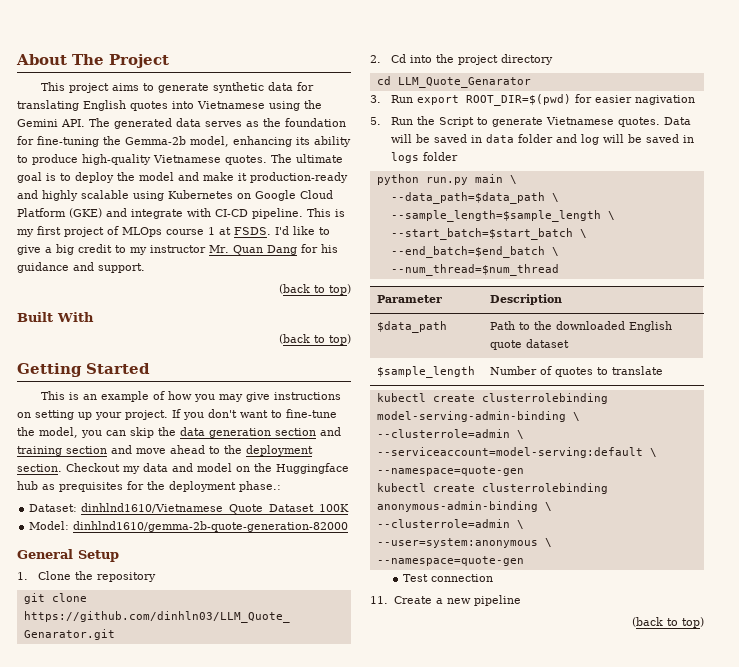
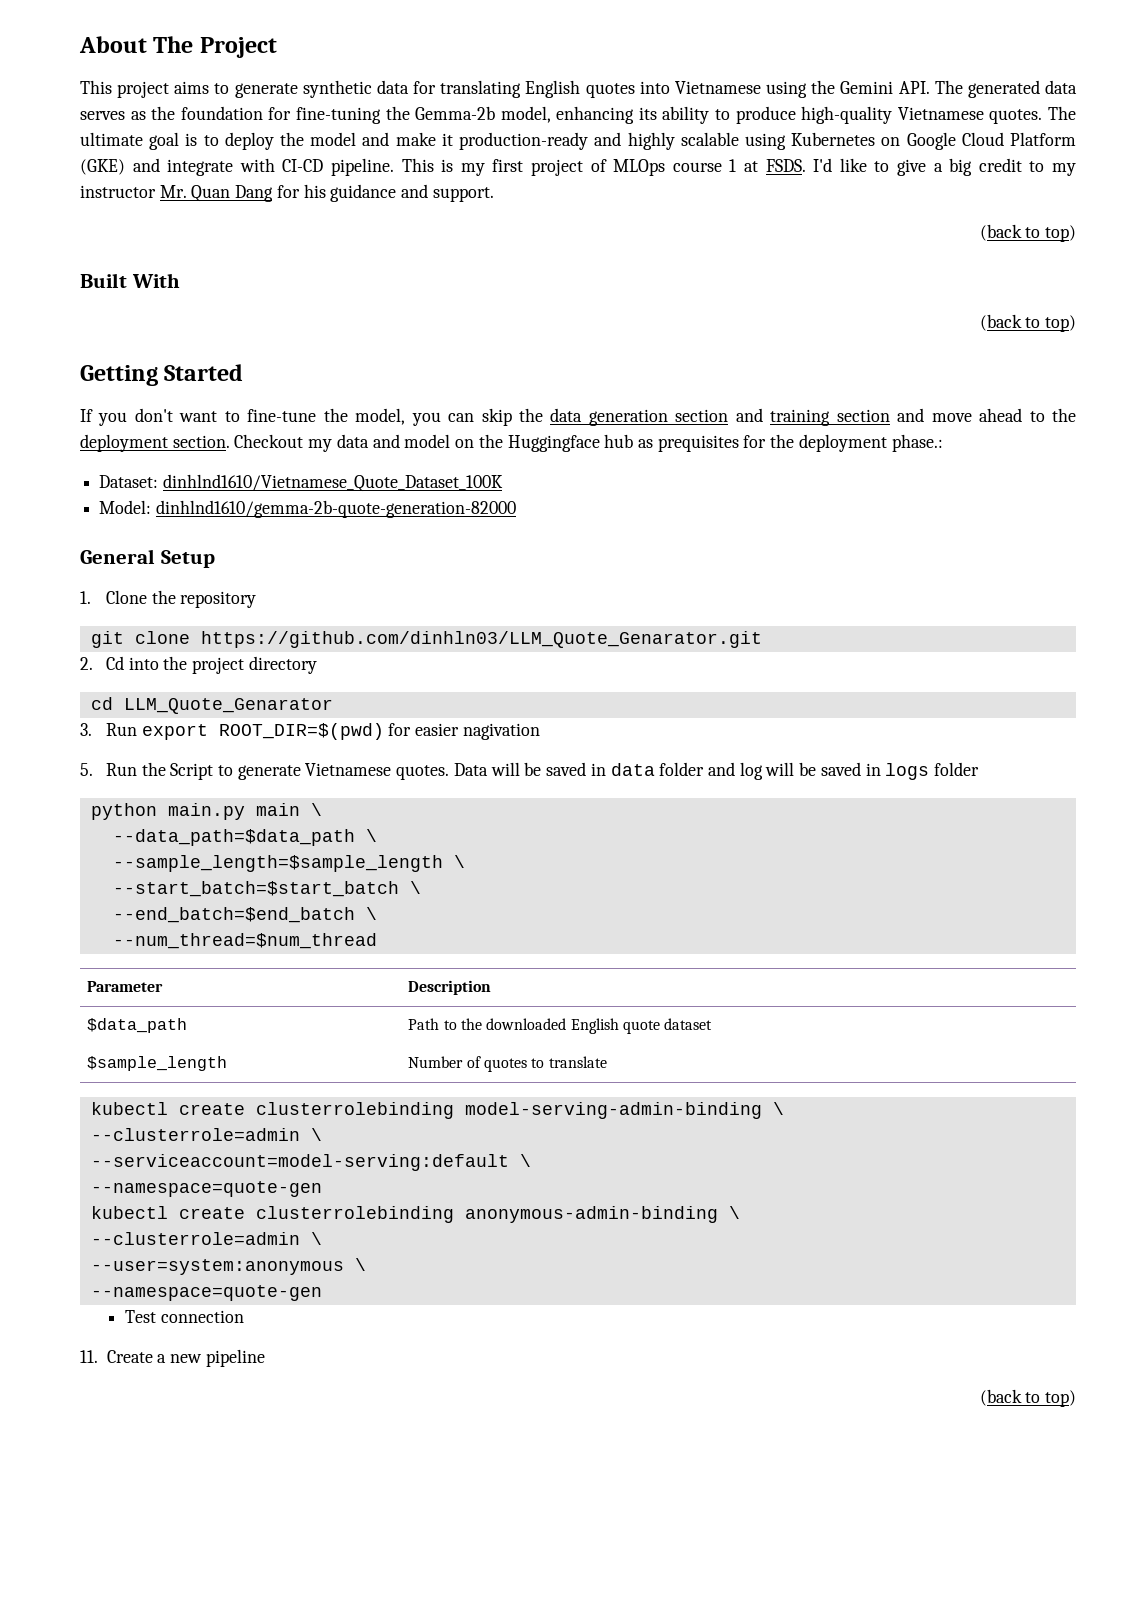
- This is an example of how you may give instructions on setting up your project.
- python run.py main \
+ python main.py main \

